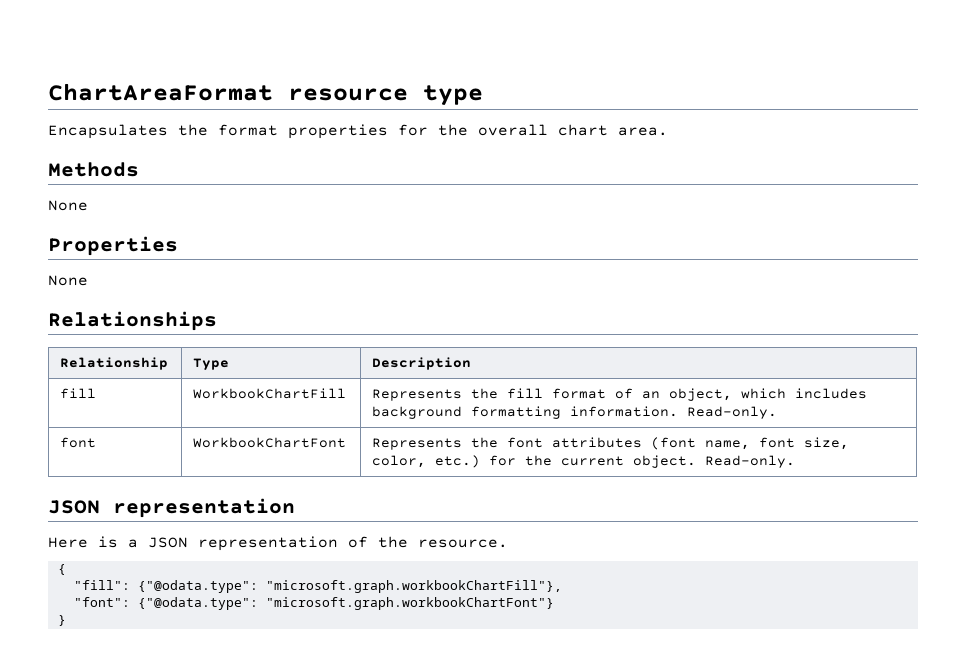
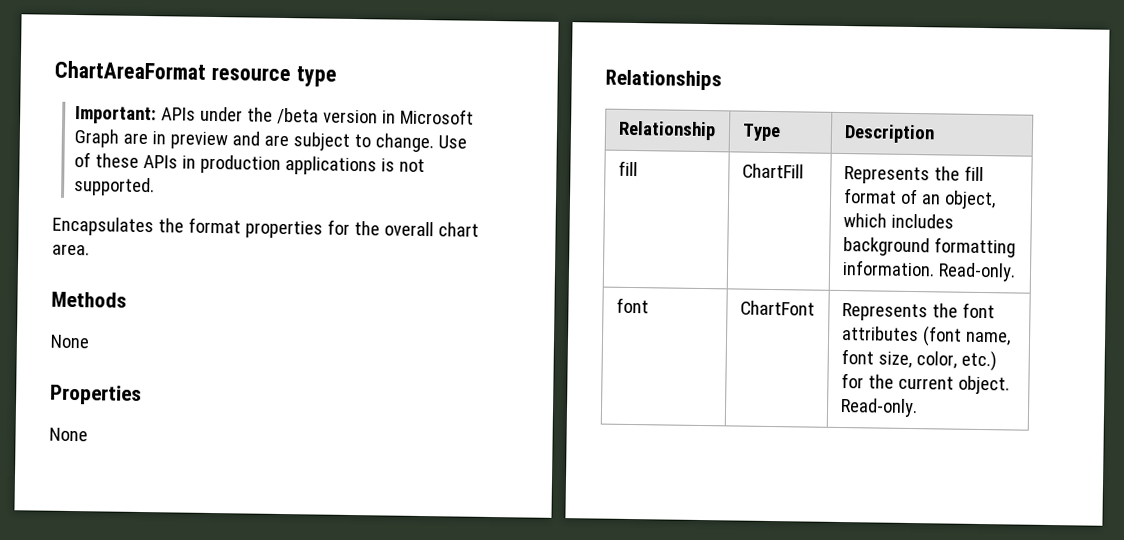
+ Important: APIs under the /beta version in Microsoft Graph are in preview and are subject to change. Use of these APIs in production applications is not supported.
- fill | WorkbookChartFill | Represents the fill format of an object, which includes background formatting information. Read-only.
+ fill | ChartFill | Represents the fill format of an object, which includes background formatting information. Read-only.
- font | WorkbookChartFont | Represents the font attributes (font name, font size, color, etc.) for the current object. Read-only.
- JSON representation
- Here is a JSON representation of the resource.
- {
- "fill": {"@odata.type": "microsoft.graph.workbookChartFill"},
- "font": {"@odata.type": "microsoft.graph.workbookChartFont"}
- }
+ font | ChartFont | Represents the font attributes (font name, font size, color, etc.) for the current object. Read-only.

